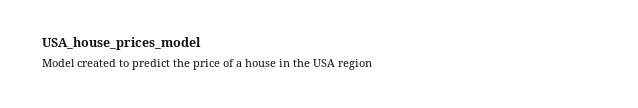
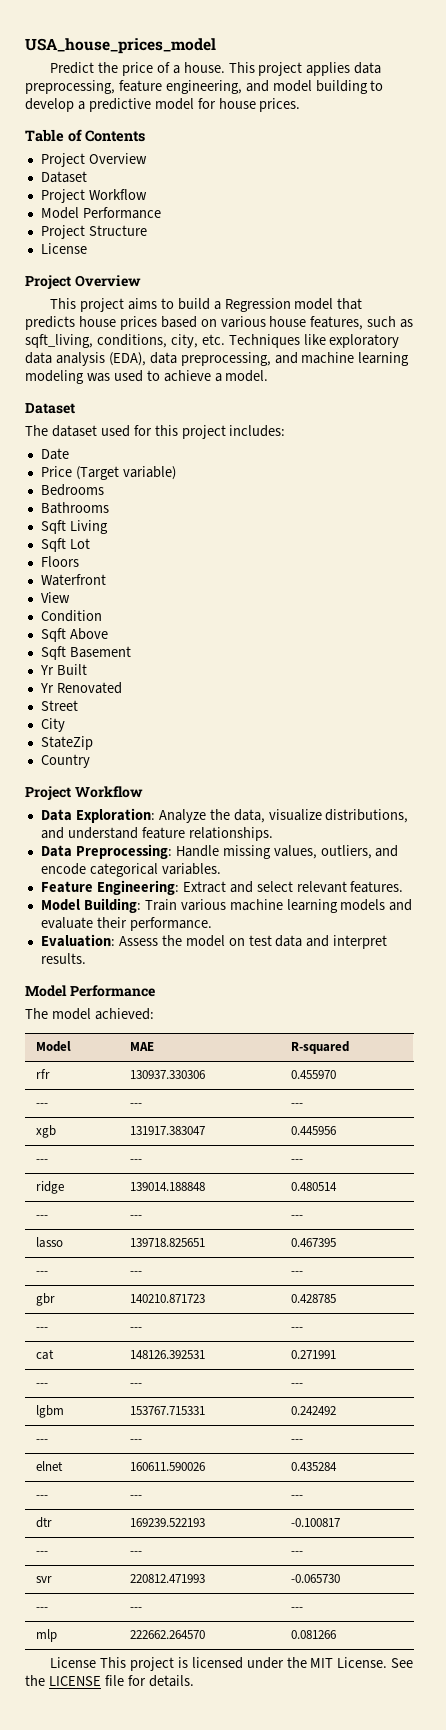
- Model created to predict the price of a house in the USA region
+ Predict the price of a house. This project applies data preprocessing, feature engineering, and model building to develop a predictive model for house prices.
+ Table of Contents
+ Project Overview
+ Dataset
+ Project Workflow
+ Model Performance
+ Project Structure
+ License
+ Project Overview
+ This project aims to build a Regression model that predicts house prices based on various house features, such as sqft_living, conditions, city, etc. Techniques like exploratory data analysis (EDA), data preprocessing, and machine learning modeling was used to achieve a model.
+ Dataset
+ The dataset used for this project includes:
+ Date
+ Price (Target variable)
+ Bedrooms
+ Bathrooms
+ Sqft Living
+ Sqft Lot
+ Floors
+ Waterfront
+ View
+ Condition
+ Sqft Above
+ Sqft Basement
+ Yr Built
+ Yr Renovated
+ Street
+ City
+ StateZip
+ Country
+ Project Workflow
+ Data Exploration: Analyze the data, visualize distributions, and understand feature relationships.
+ Data Preprocessing: Handle missing values, outliers, and encode categorical variables.
+ Feature Engineering: Extract and select relevant features.
+ Model Building: Train various machine learning models and evaluate their performance.
+ Evaluation: Assess the model on test data and interpret results.
+ Model Performance
+ The model achieved:
+ Model | MAE | R-squared
+ rfr | 130937.330306 | 0.455970
+ --- | --- | ---
+ xgb | 131917.383047 | 0.445956
+ --- | --- | ---
+ ridge | 139014.188848 | 0.480514
+ --- | --- | ---
+ lasso | 139718.825651 | 0.467395
+ --- | --- | ---
+ gbr | 140210.871723 | 0.428785
+ --- | --- | ---
+ cat | 148126.392531 | 0.271991
+ --- | --- | ---
+ lgbm | 153767.715331 | 0.242492
+ --- | --- | ---
+ elnet | 160611.590026 | 0.435284
+ --- | --- | ---
+ dtr | 169239.522193 | -0.100817
+ --- | --- | ---
+ svr | 220812.471993 | -0.065730
+ --- | --- | ---
+ mlp | 222662.264570 | 0.081266
+ License This project is licensed under the MIT License. See the LICENSE file for details.

